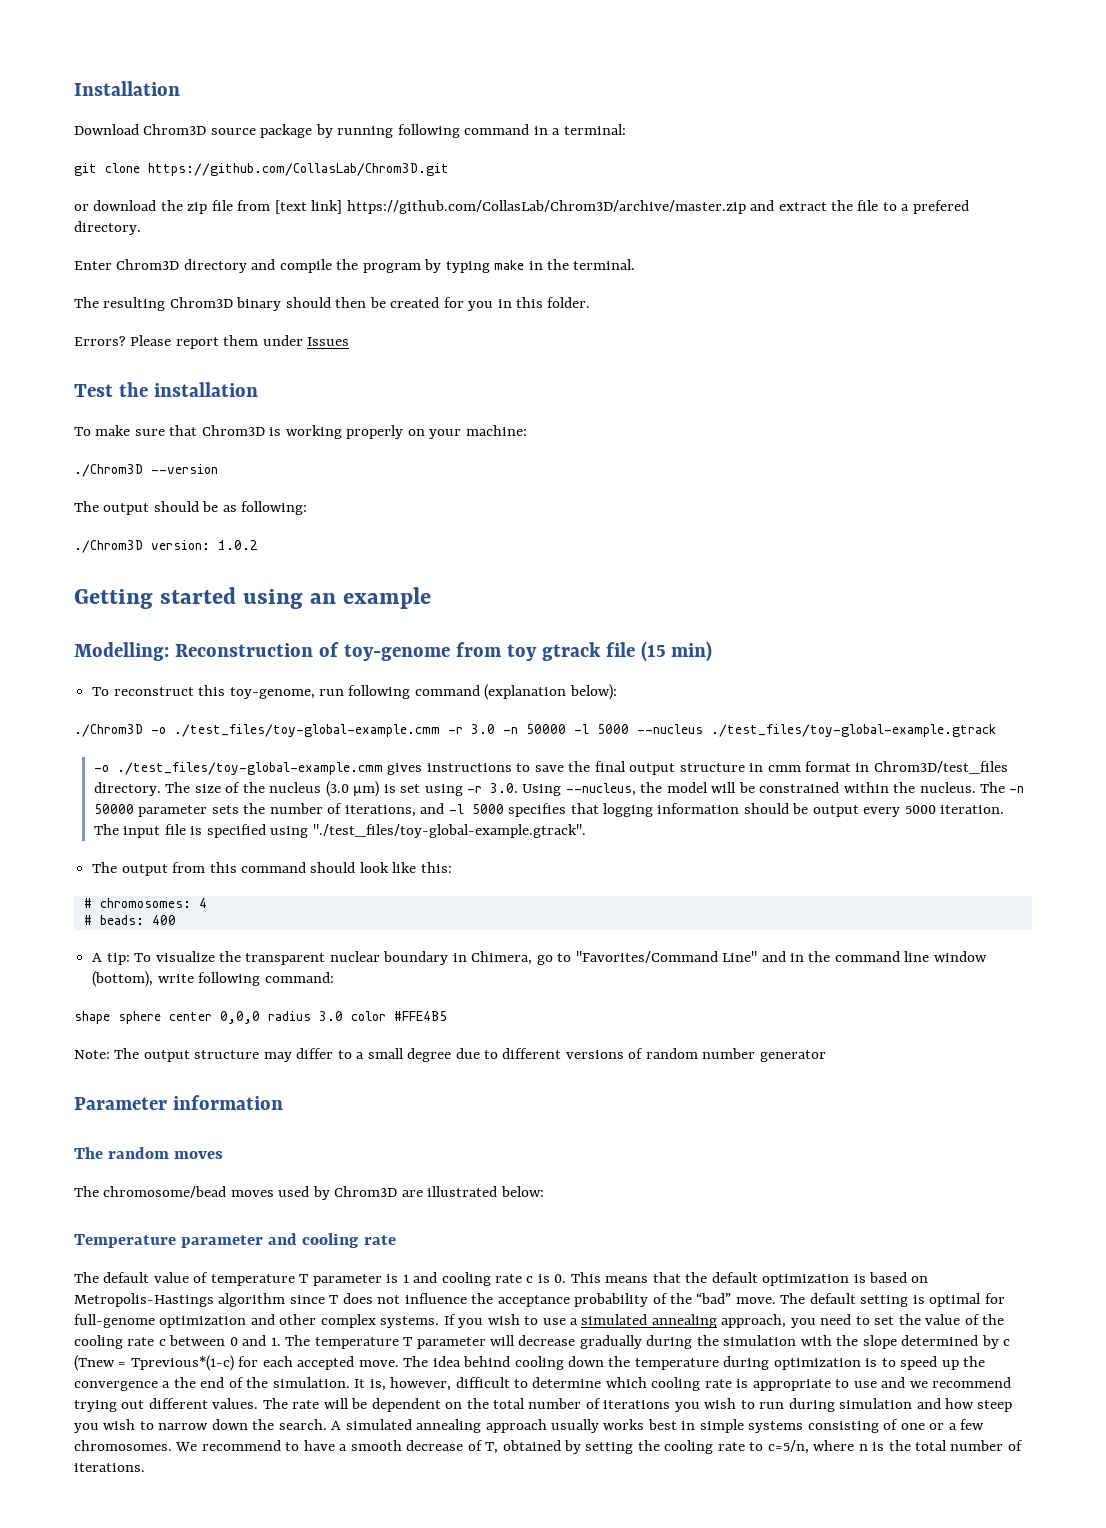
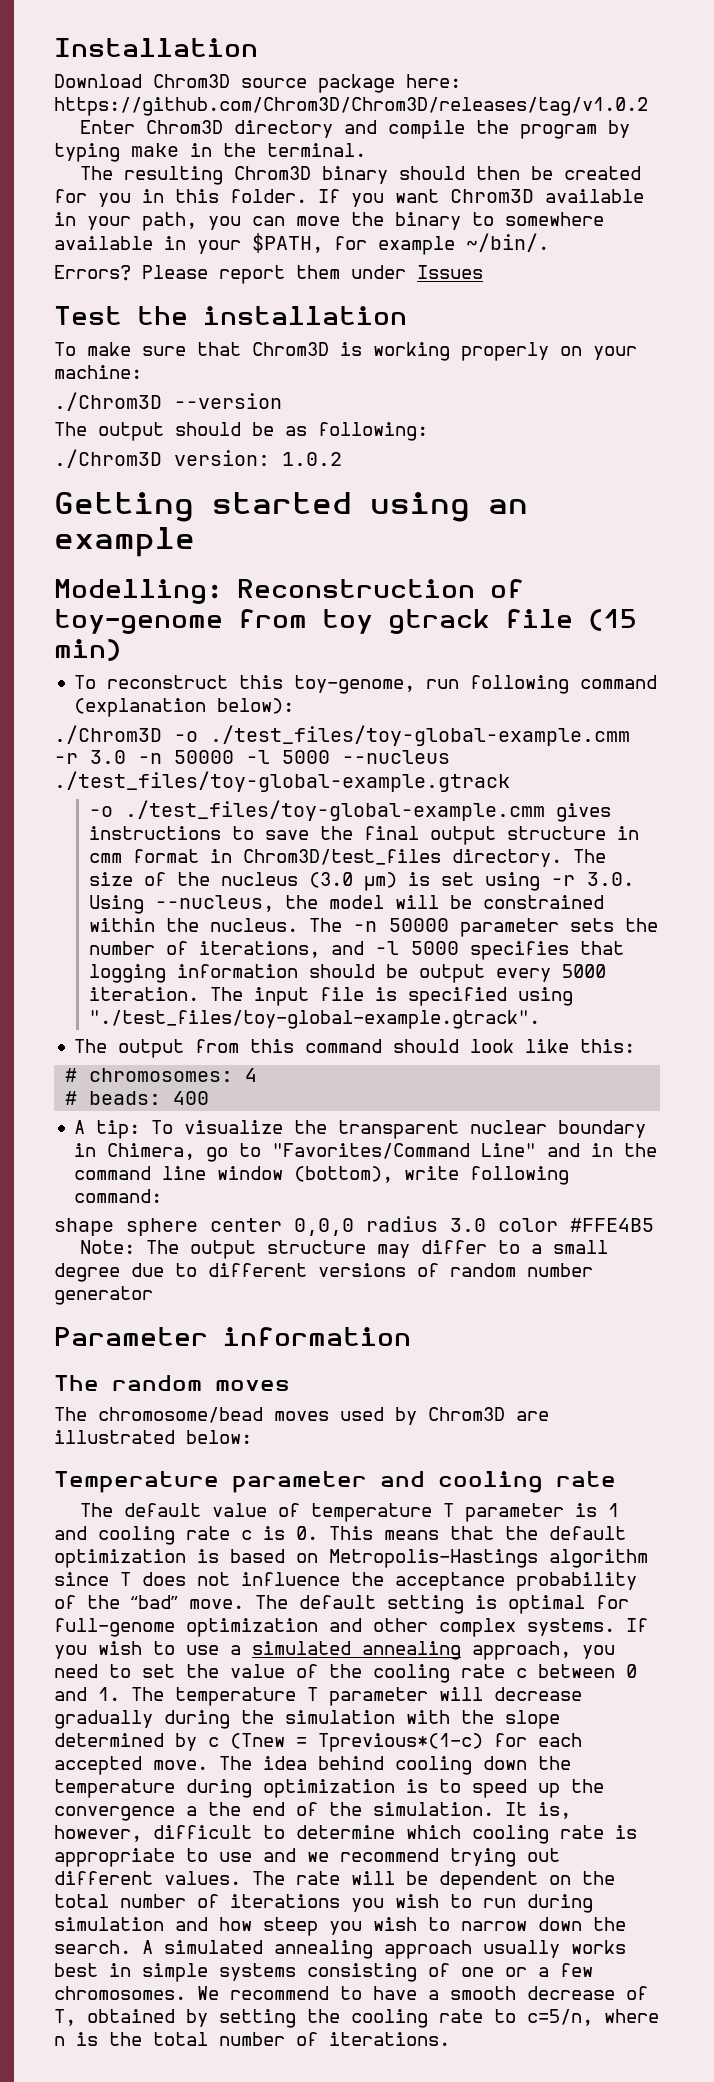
- Download Chrom3D source package by running following command in a terminal:
- git clone https://github.com/CollasLab/Chrom3D.git
- or download the zip file from [text link] https://github.com/CollasLab/Chrom3D/archive/master.zip and extract the file to a prefered directory.
+ Download Chrom3D source package here: https://github.com/Chrom3D/Chrom3D/releases/tag/v1.0.2
+ If you want Chrom3D available in your path, you can move the binary to somewhere available in your $PATH, for example ~/bin/.

